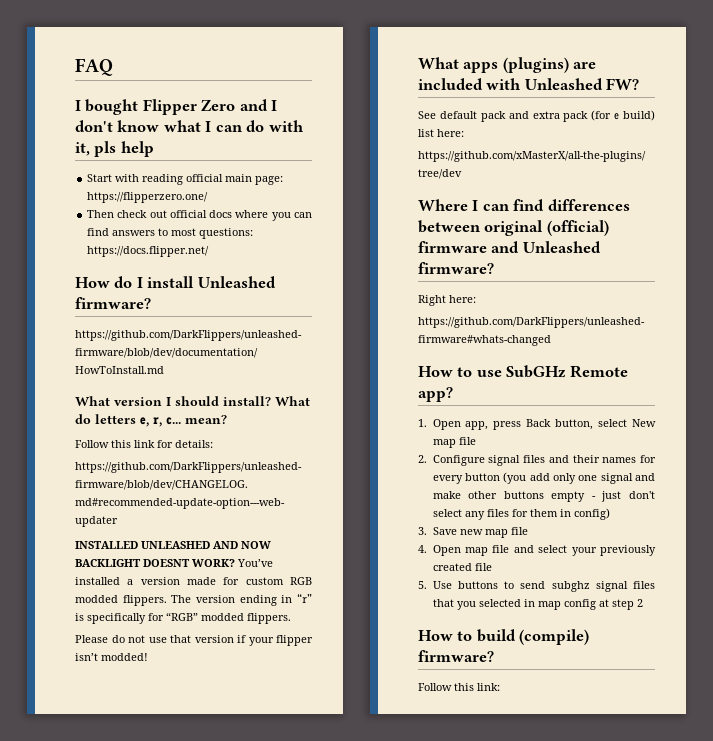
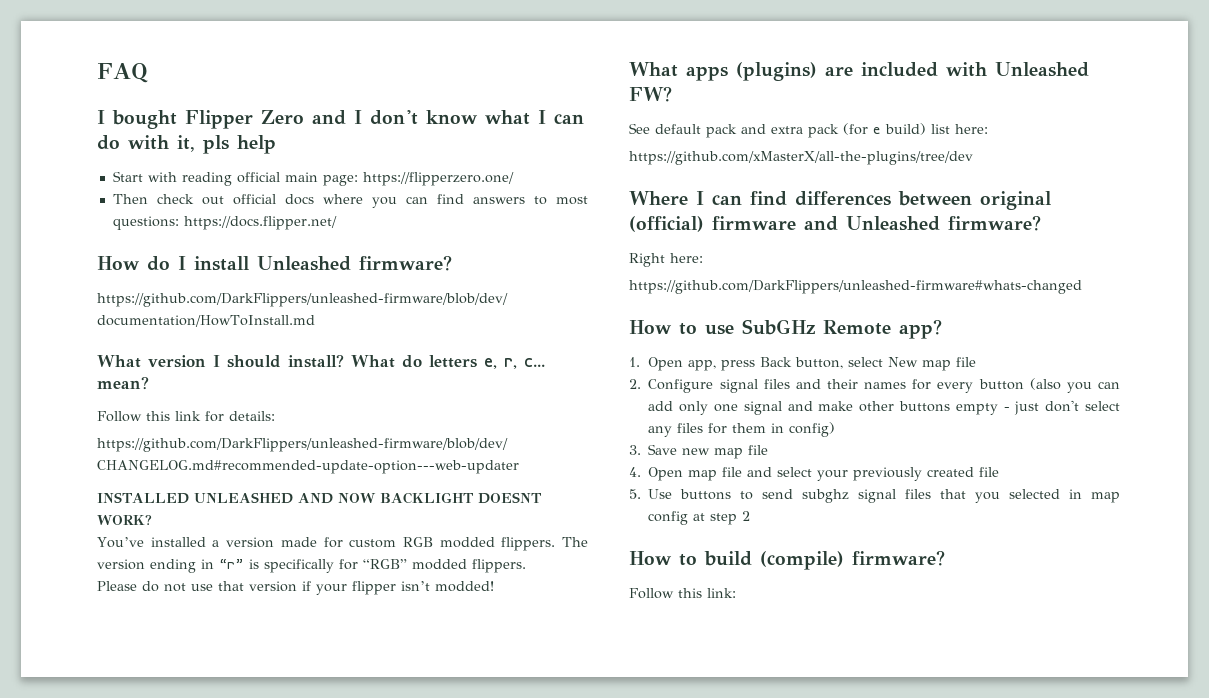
- INSTALLED UNLEASHED AND NOW BACKLIGHT DOESNT WORK? You’ve installed a version made for custom RGB modded flippers.
+ INSTALLED UNLEASHED AND NOW BACKLIGHT DOESNT WORK?
+ You’ve installed a version made for custom RGB modded flippers.
- 2. Configure signal files and their names for every button (you add only one signal and make other buttons empty - just don't select any files for them in config)
+ 2. Configure signal files and their names for every button (also you can add only one signal and make other buttons empty - just don't select any files for them in config)

